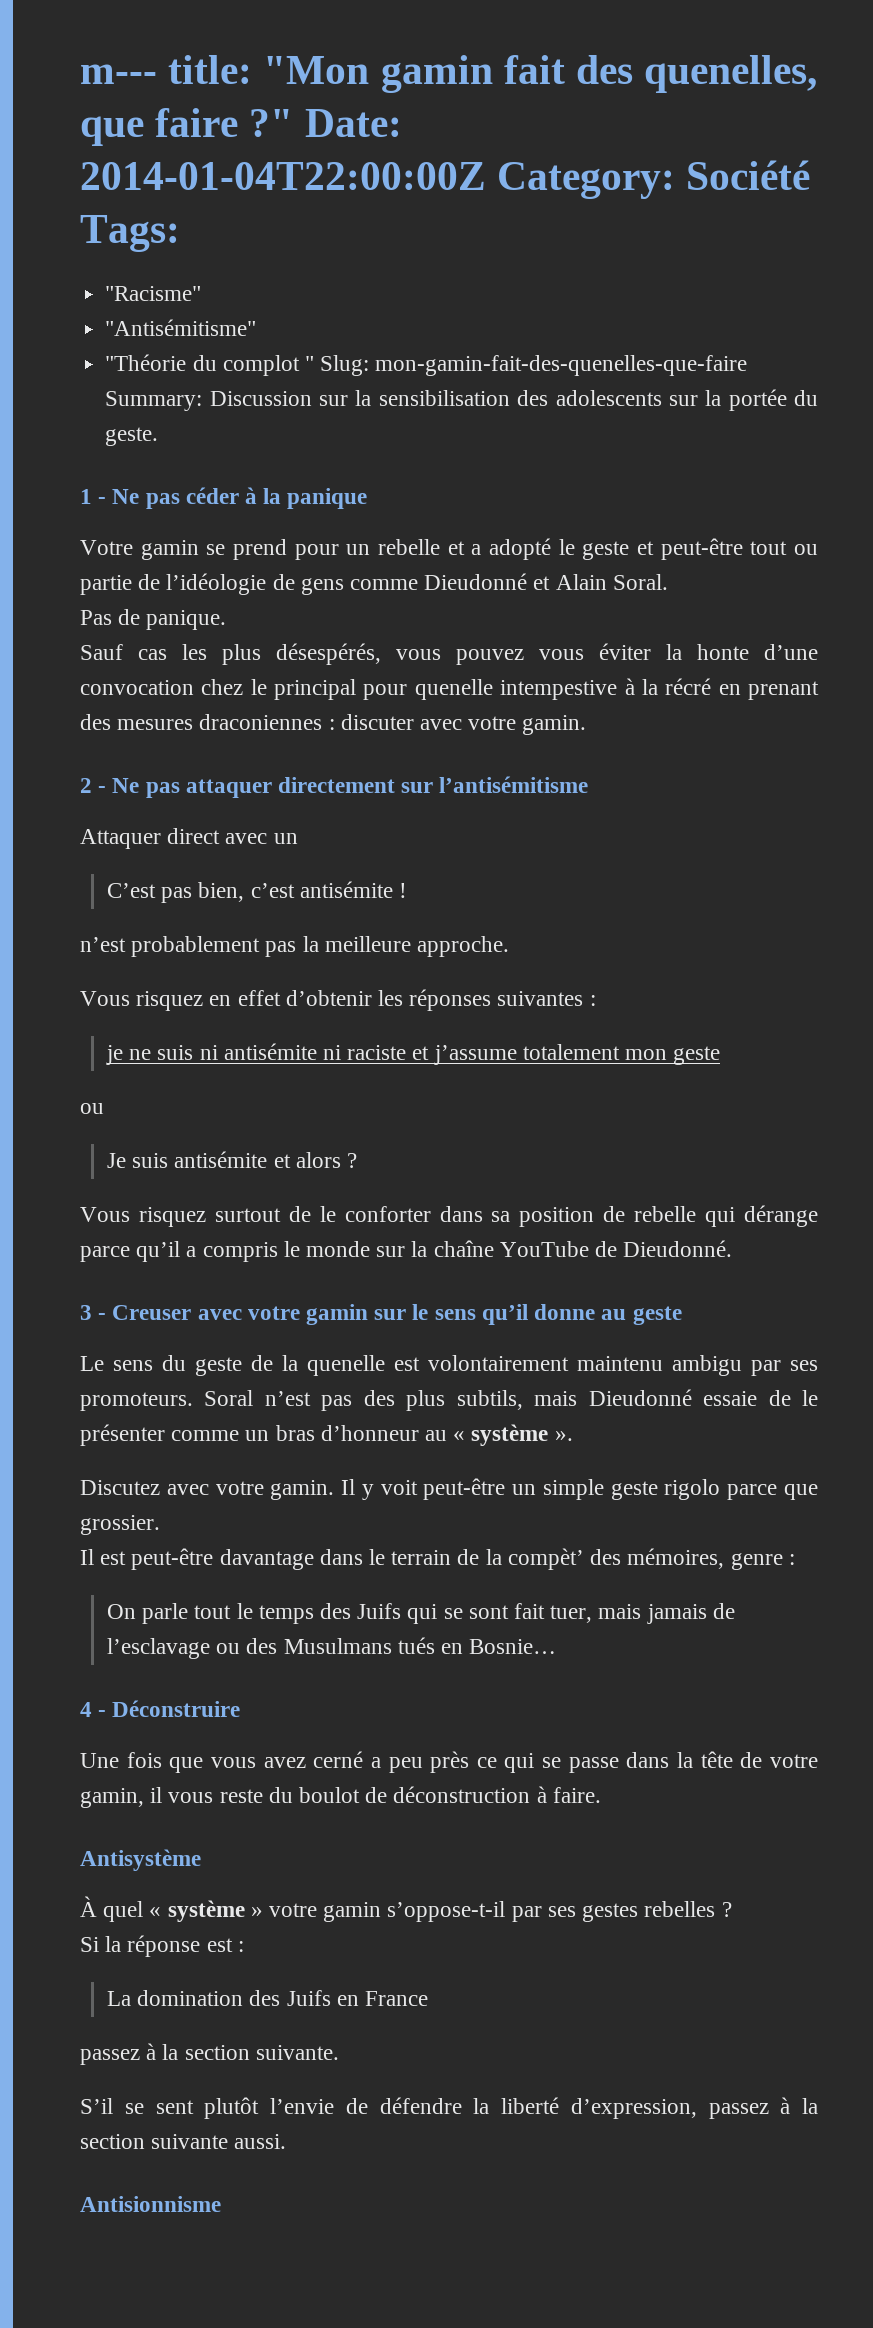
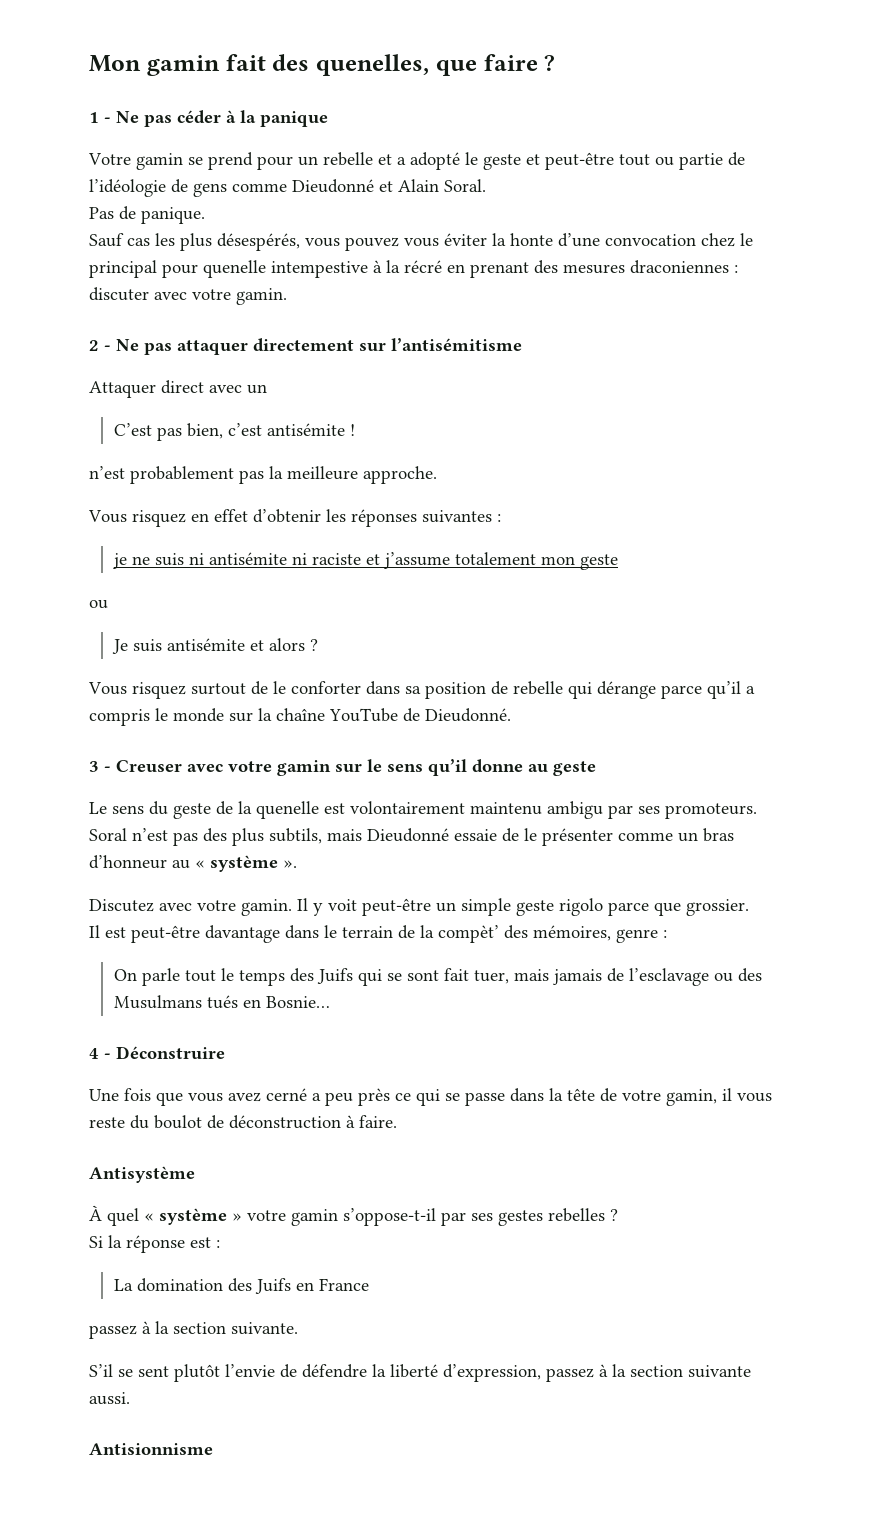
- m--- title: "Mon gamin fait des quenelles, que faire ?" Date: 2014-01-04T22:00:00Z Category: Société Tags:
- "Racisme"
- "Antisémitisme"
- "Théorie du complot " Slug: mon-gamin-fait-des-quenelles-que-faire Summary: Discussion sur la sensibilisation des adolescents sur la portée du geste.
+ Mon gamin fait des quenelles, que faire ?

